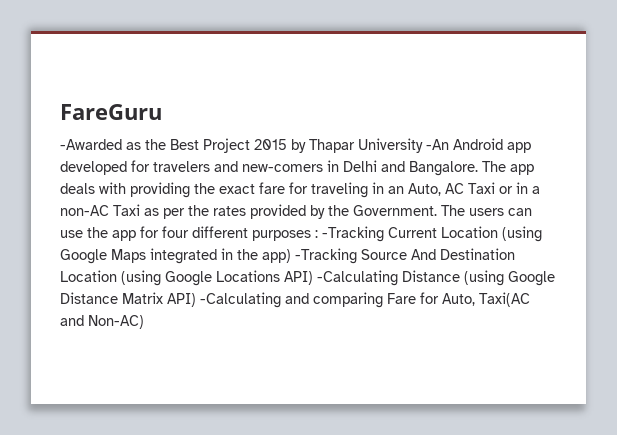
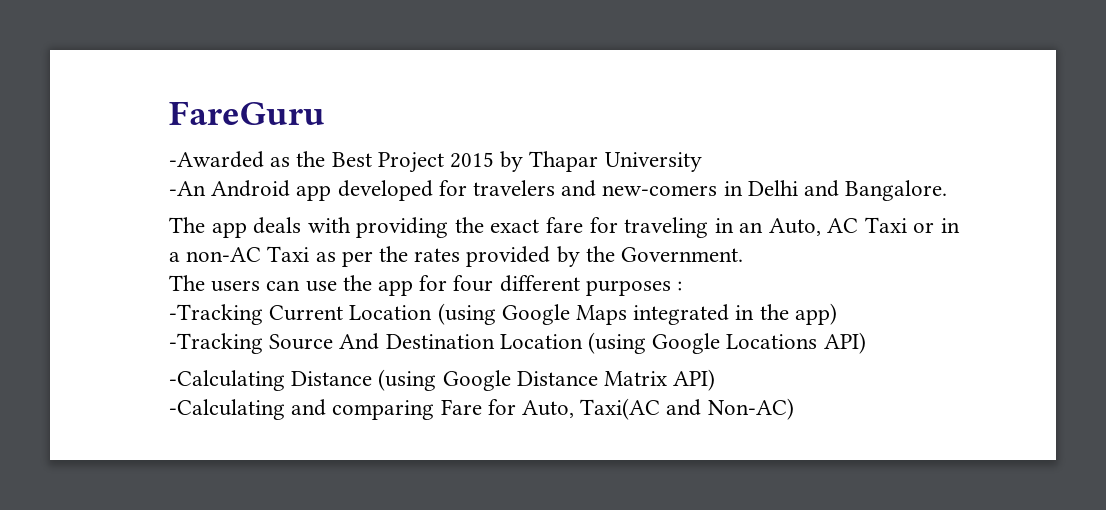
- -Awarded as the Best Project 2015 by Thapar University -An Android app developed for travelers and new-comers in Delhi and Bangalore. The app deals with providing the exact fare for traveling in an Auto, AC Taxi or in a non-AC Taxi as per the rates provided by the Government. The users can use the app for four different purposes : -Tracking Current Location (using Google Maps integrated in the app) -Tracking Source And Destination Location (using Google Locations API) -Calculating Distance (using Google Distance Matrix API) -Calculating and comparing Fare for Auto, Taxi(AC and Non-AC)
+ -Awarded as the Best Project 2015 by Thapar University
+ -An Android app developed for travelers and new-comers in Delhi and Bangalore.
+ The app deals with providing the exact fare for traveling in an Auto, AC Taxi or in a non-AC Taxi as per the rates provided by the Government.
+ The users can use the app for four different purposes :
+ -Tracking Current Location (using Google Maps integrated in the app)
+ -Tracking Source And Destination Location (using Google Locations API)
+ -Calculating Distance (using Google Distance Matrix API)
+ -Calculating and comparing Fare for Auto, Taxi(AC and Non-AC)

